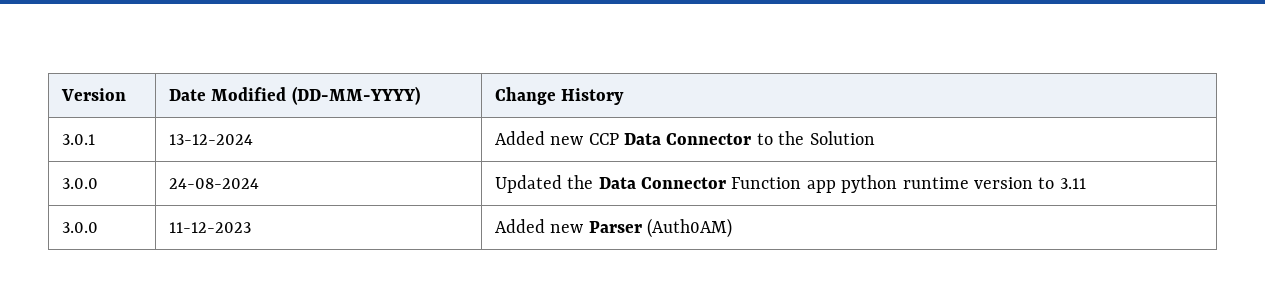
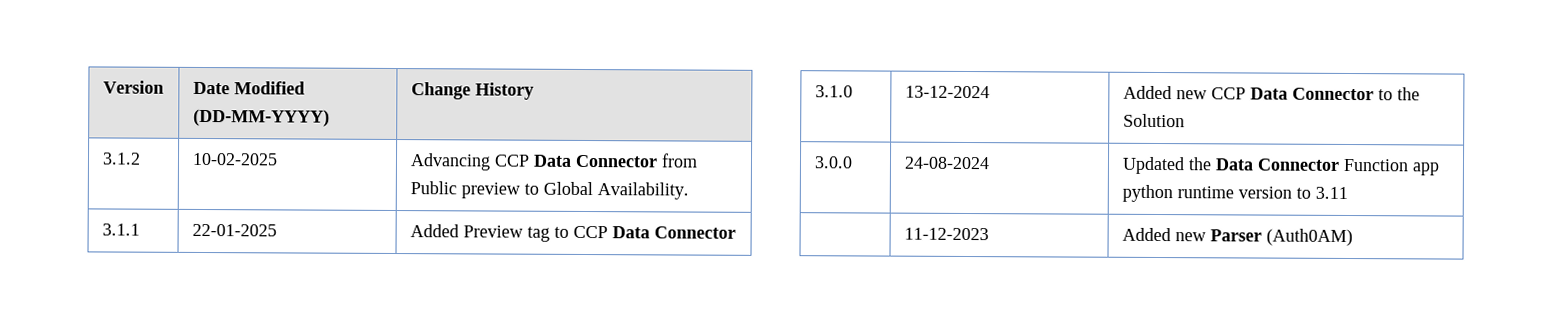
- 3.0.1 | 13-12-2024 | Added new CCP Data Connector to the Solution
+ 3.1.2 | 10-02-2025 | Advancing CCP Data Connector from Public preview to Global Availability.
+ 3.1.1 | 22-01-2025 | Added Preview tag to CCP Data Connector
+ 3.1.0 | 13-12-2024 | Added new CCP Data Connector to the Solution
- 3.0.0 | 11-12-2023 | Added new Parser (Auth0AM)
+ | 11-12-2023 | Added new Parser (Auth0AM)

